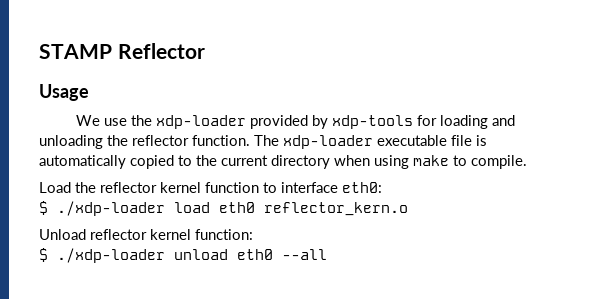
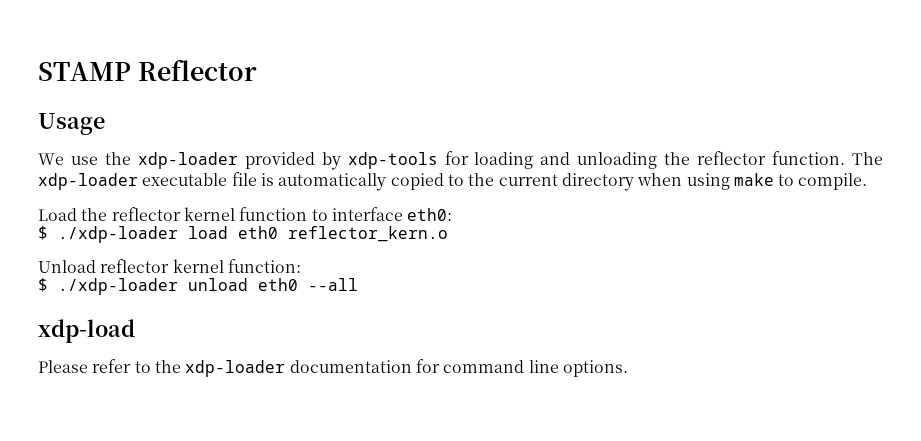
+ xdp-load
+ Please refer to the xdp-loader documentation for command line options.

